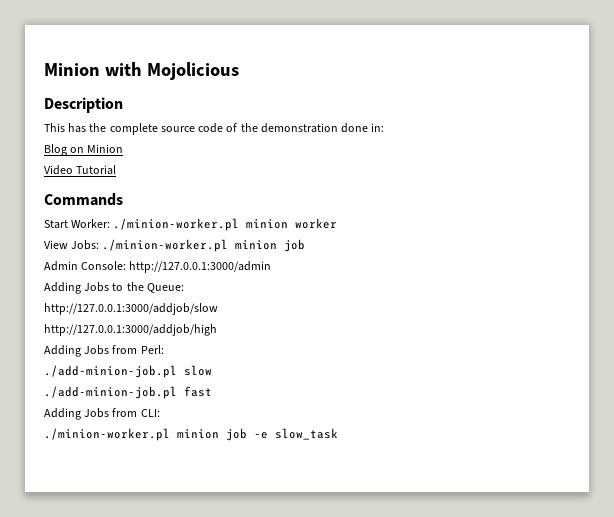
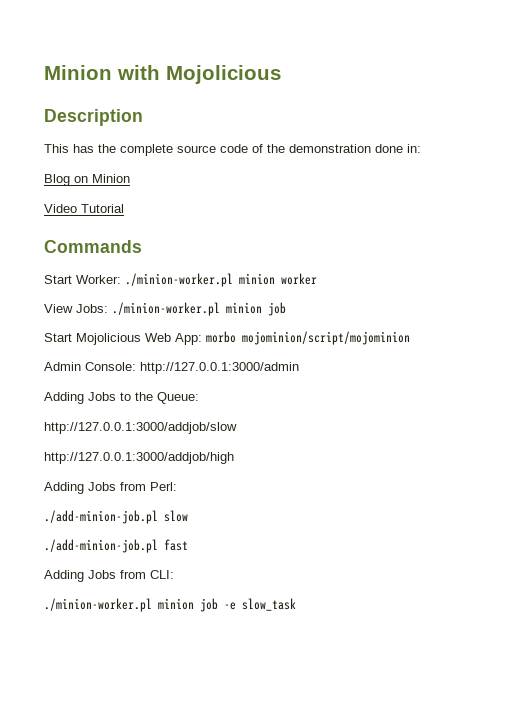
+ Start Mojolicious Web App: morbo mojominion/script/mojominion

